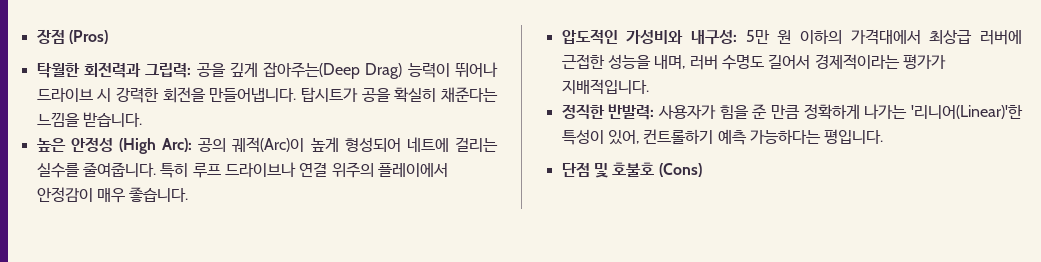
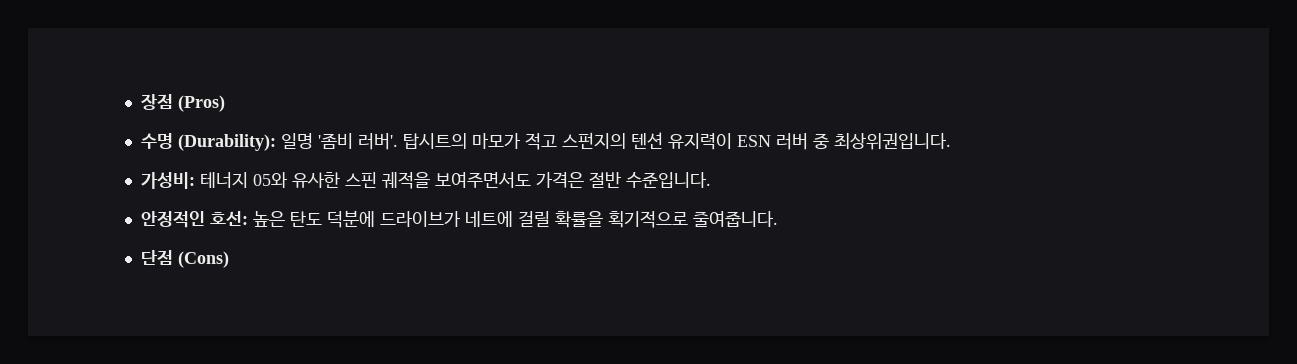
- 탁월한 회전력과 그립력: 공을 깊게 잡아주는(Deep Drag) 능력이 뛰어나 드라이브 시 강력한 회전을 만들어냅니다. 탑시트가 공을 확실히 채준다는 느낌을 받습니다.
- 높은 안정성 (High Arc): 공의 궤적(Arc)이 높게 형성되어 네트에 걸리는 실수를 줄여줍니다. 특히 루프 드라이브나 연결 위주의 플레이에서 안정감이 매우 좋습니다.
- 압도적인 가성비와 내구성: 5만 원 이하의 가격대에서 최상급 러버에 근접한 성능을 내며, 러버 수명도 길어서 경제적이라는 평가가 지배적입니다.
- 정직한 반발력: 사용자가 힘을 준 만큼 정확하게 나가는 '리니어(Linear)'한 특성이 있어, 컨트롤하기 예측 가능하다는 평입니다.
+ 수명 (Durability): 일명 '좀비 러버'. 탑시트의 마모가 적고 스펀지의 텐션 유지력이 ESN 러버 중 최상위권입니다.
+ 가성비: 테너지 05와 유사한 스핀 궤적을 보여주면서도 가격은 절반 수준입니다.
+ 안정적인 호선: 높은 탄도 덕분에 드라이브가 네트에 걸릴 확률을 획기적으로 줄여줍니다.
- 단점 및 호불호 (Cons)
+ 단점 (Cons)

